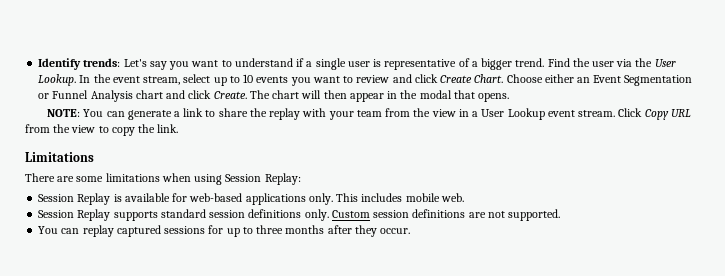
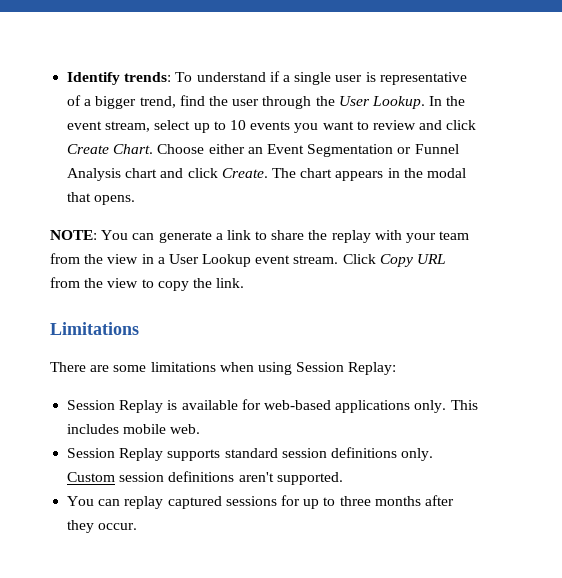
- Identify trends: Let's say you want to understand if a single user is representative of a bigger trend. Find the user via the User Lookup.
+ Identify trends: To understand if a single user is representative of a bigger trend, find the user through the User Lookup.
- The chart will then appear in the modal that opens.
+ The chart appears in the modal that opens.
- Custom session definitions are not supported.
+ Custom session definitions aren't supported.

